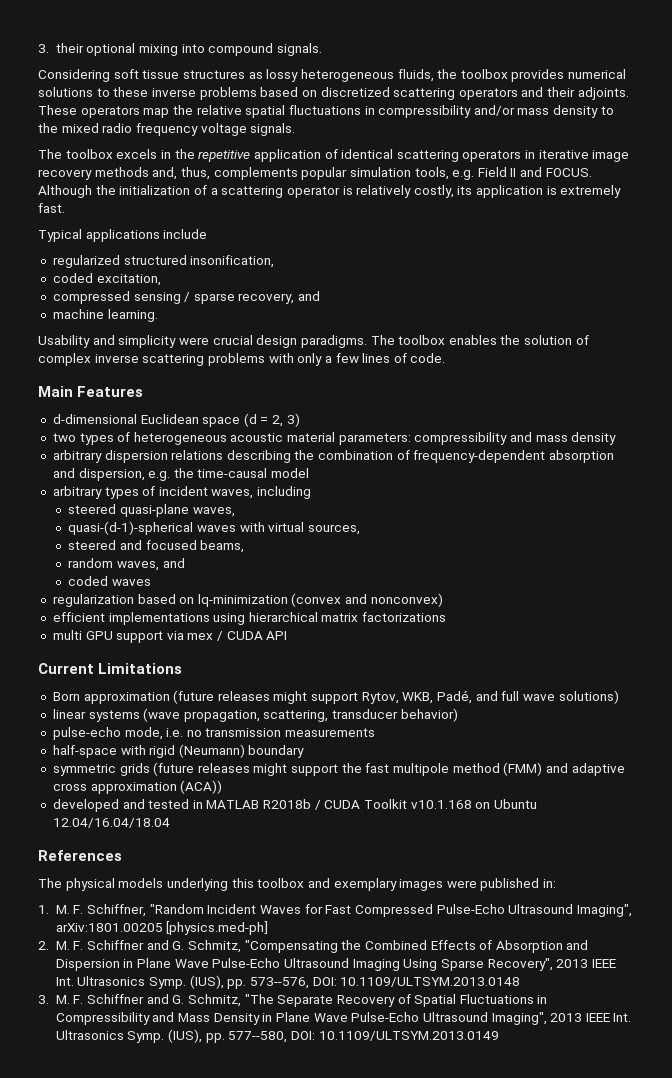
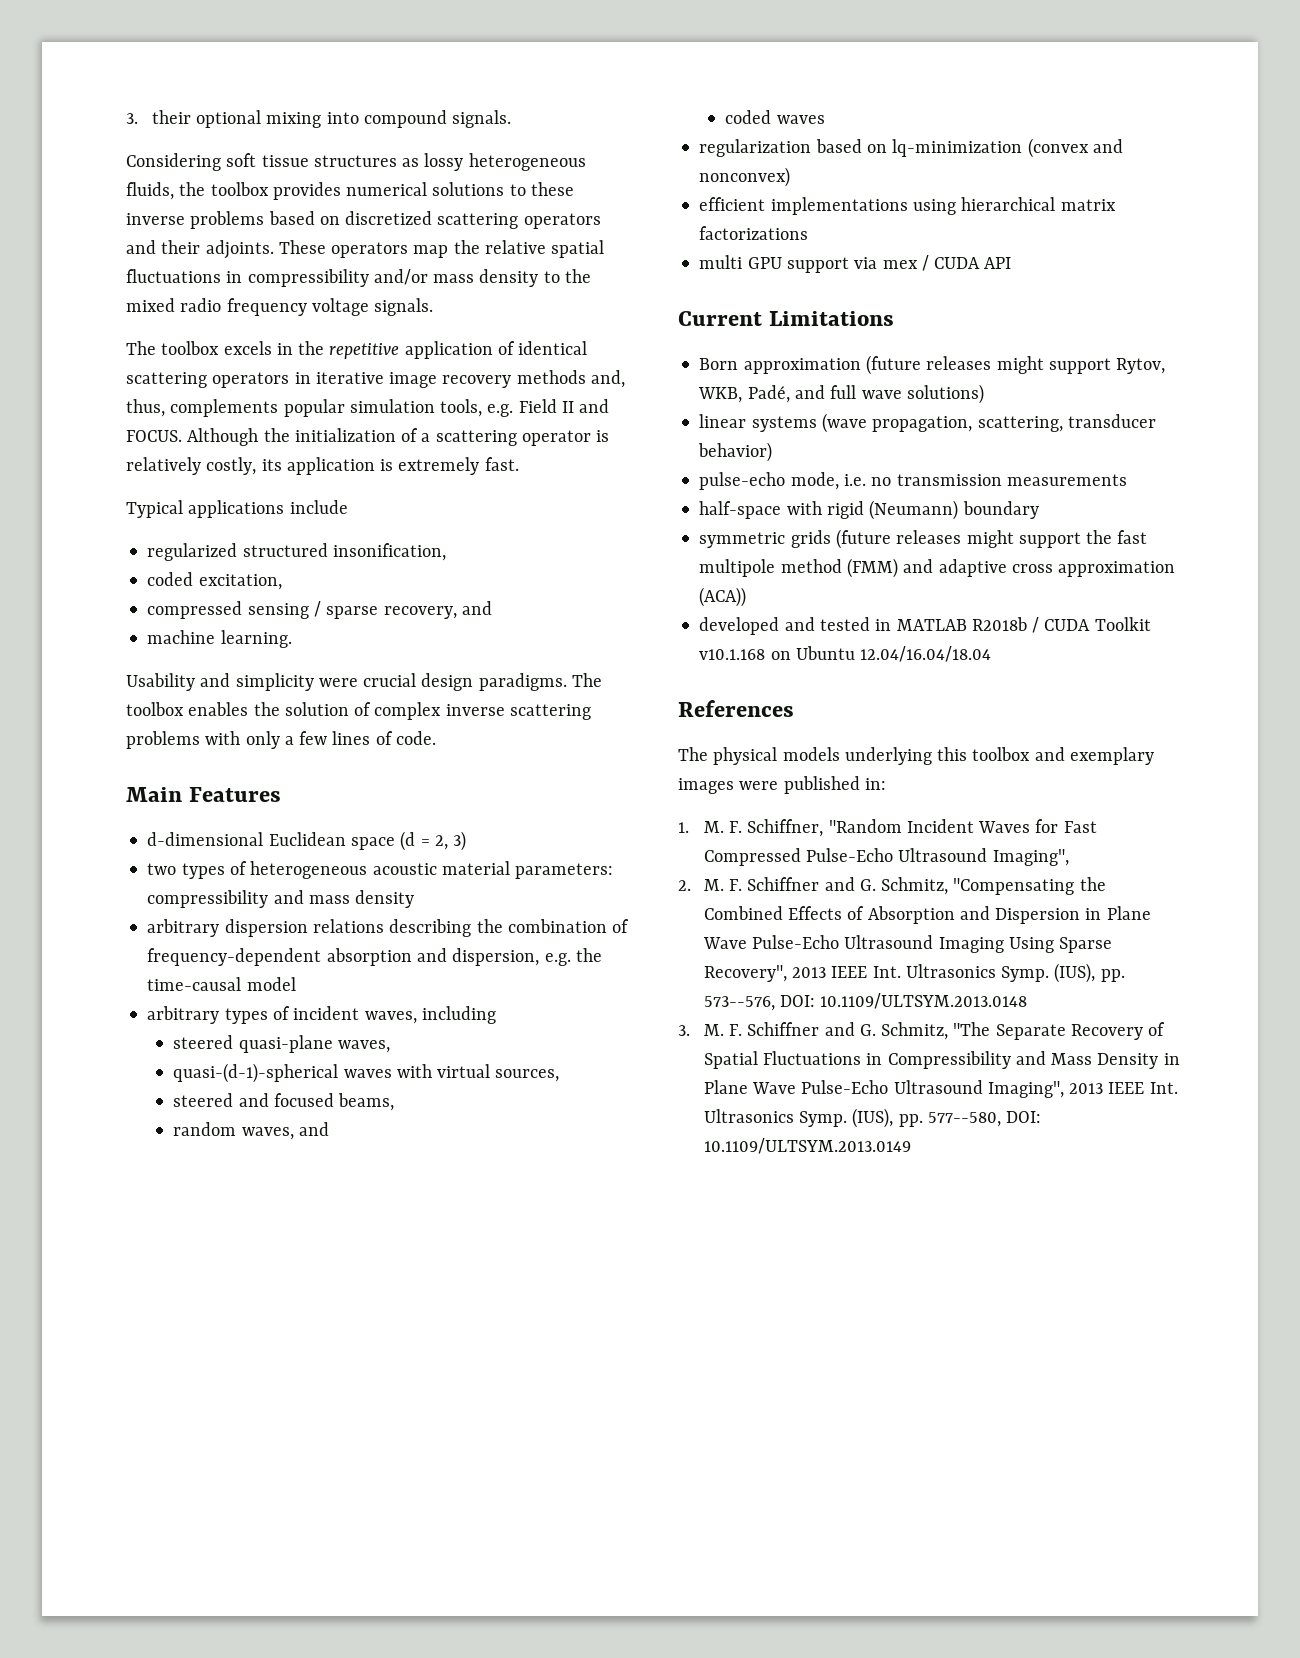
- 1. M. F. Schiffner, "Random Incident Waves for Fast Compressed Pulse-Echo Ultrasound Imaging", arXiv:1801.00205 [physics.med-ph]
+ 1. M. F. Schiffner, "Random Incident Waves for Fast Compressed Pulse-Echo Ultrasound Imaging",

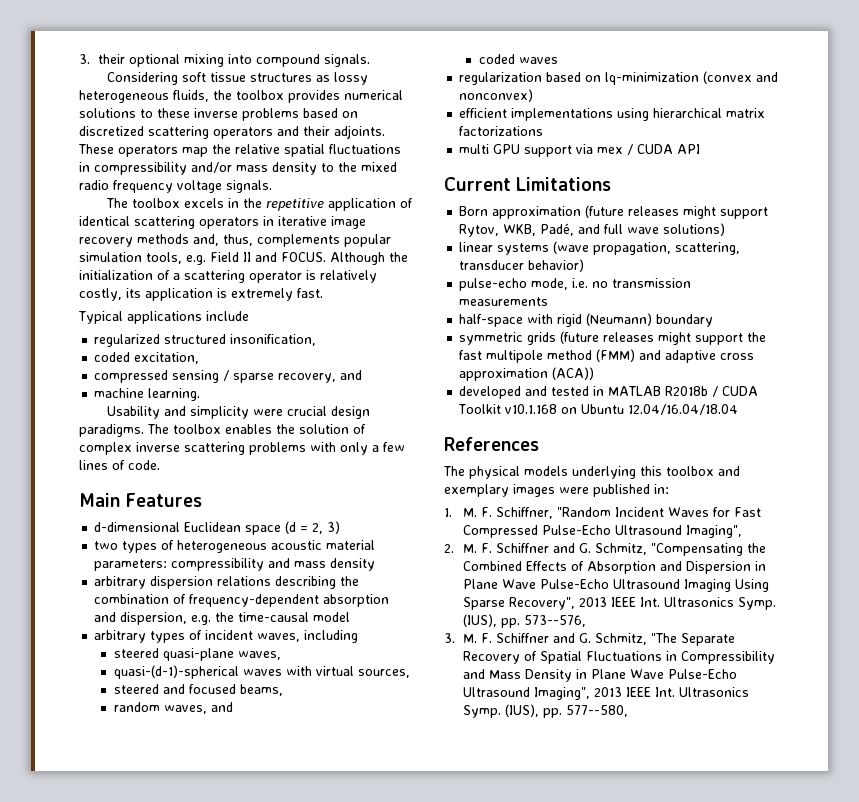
- (IUS), pp. 573--576, DOI: 10.1109/ULTSYM.2013.0148
+ (IUS), pp. 573--576,
- (IUS), pp. 577--580, DOI: 10.1109/ULTSYM.2013.0149
+ (IUS), pp. 577--580,

